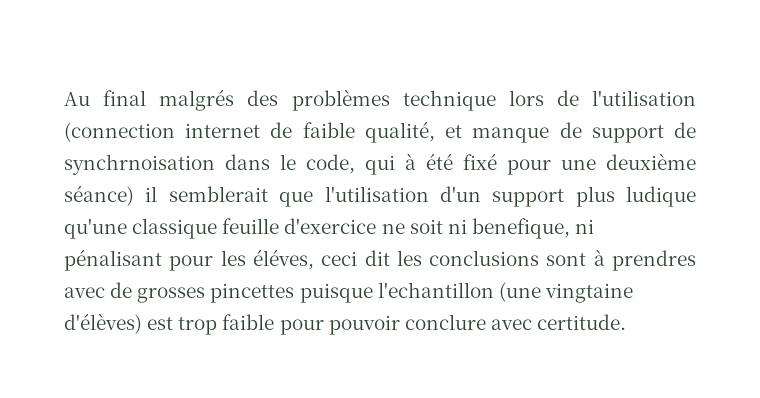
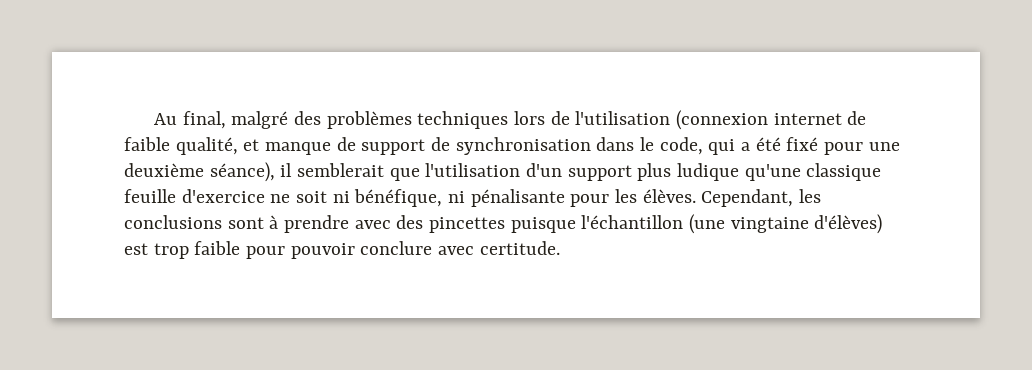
- Au final malgrés des problèmes technique lors de l'utilisation (connection internet de faible qualité, et manque de support de synchrnoisation dans le code, qui à été fixé pour une deuxième séance) il semblerait que l'utilisation d'un support plus ludique qu'une classique feuille d'exercice ne soit ni benefique, ni pénalisant pour les éléves, ceci dit les conclusions sont à prendres avec de grosses pincettes puisque l'echantillon (une vingtaine d'élèves) est trop faible pour pouvoir conclure avec certitude.
+ Au final, malgré des problèmes techniques lors de l'utilisation (connexion internet de faible qualité, et manque de support de synchronisation dans le code, qui a été fixé pour une deuxième séance), il semblerait que l'utilisation d'un support plus ludique qu'une classique feuille d'exercice ne soit ni bénéfique, ni pénalisante pour les élèves. Cependant, les conclusions sont à prendre avec des pincettes puisque l'échantillon (une vingtaine d'élèves) est trop faible pour pouvoir conclure avec certitude.

